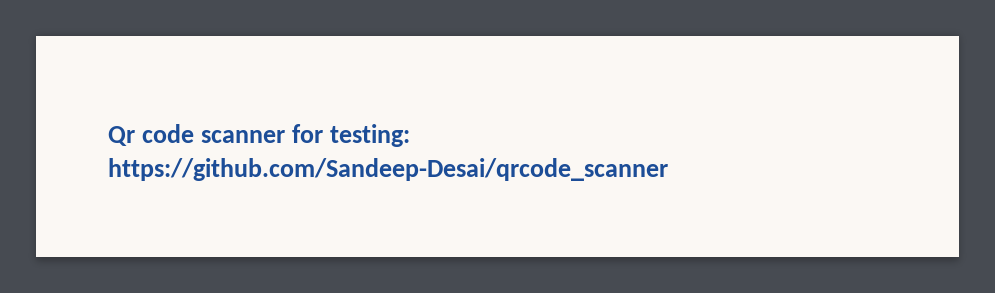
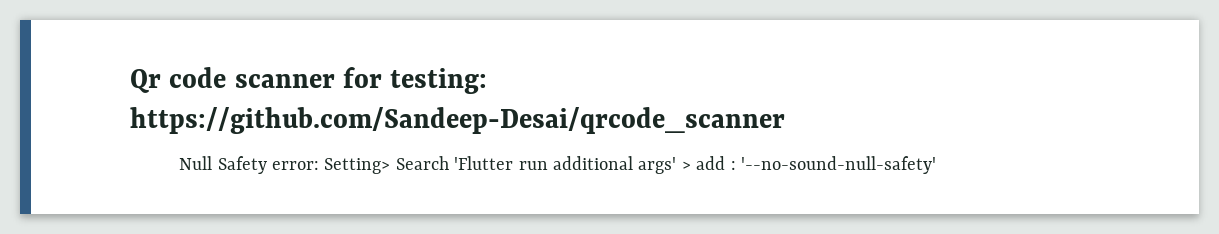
+ Null Safety error: Setting> Search 'Flutter run additional args' > add : '--no-sound-null-safety'

